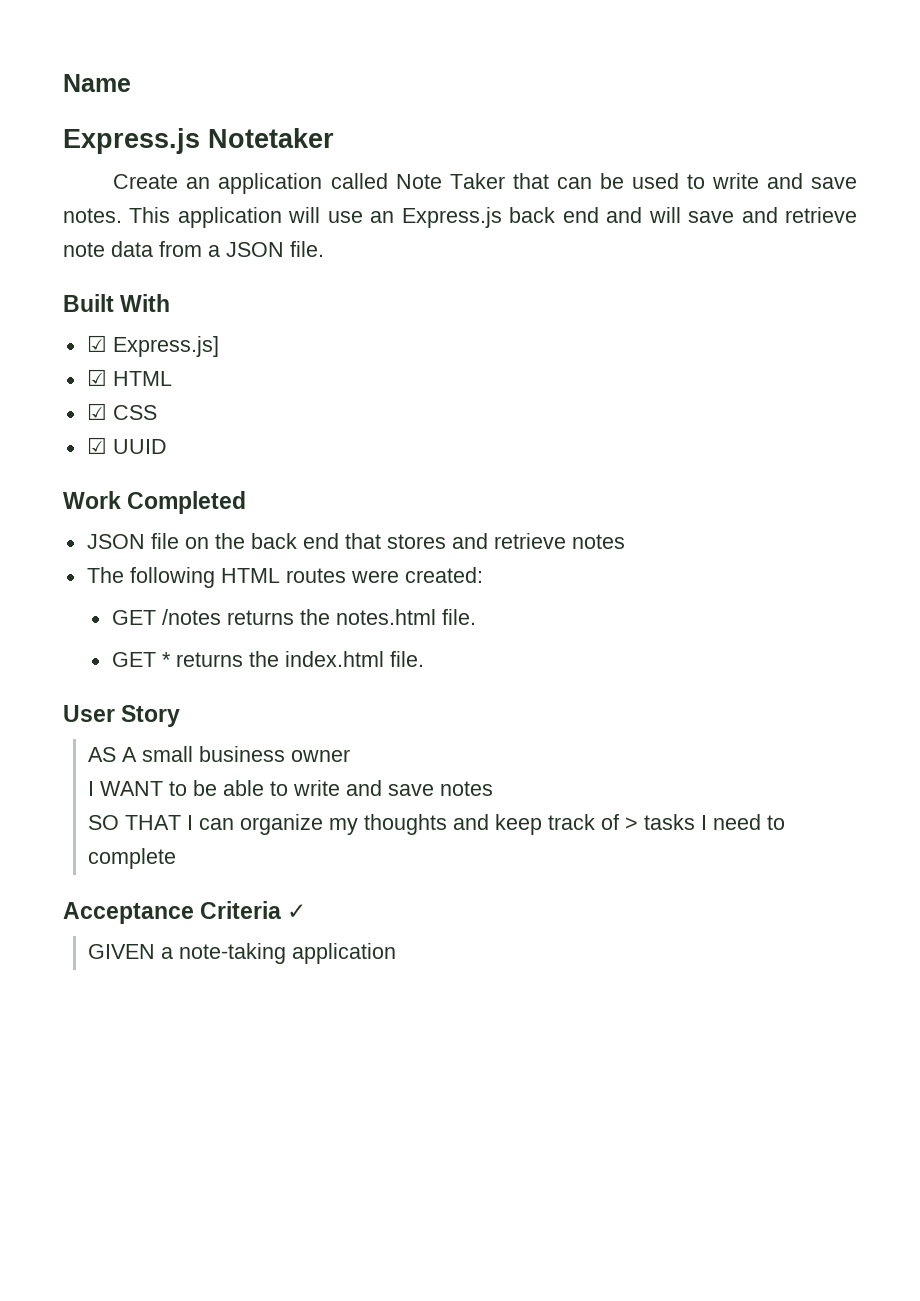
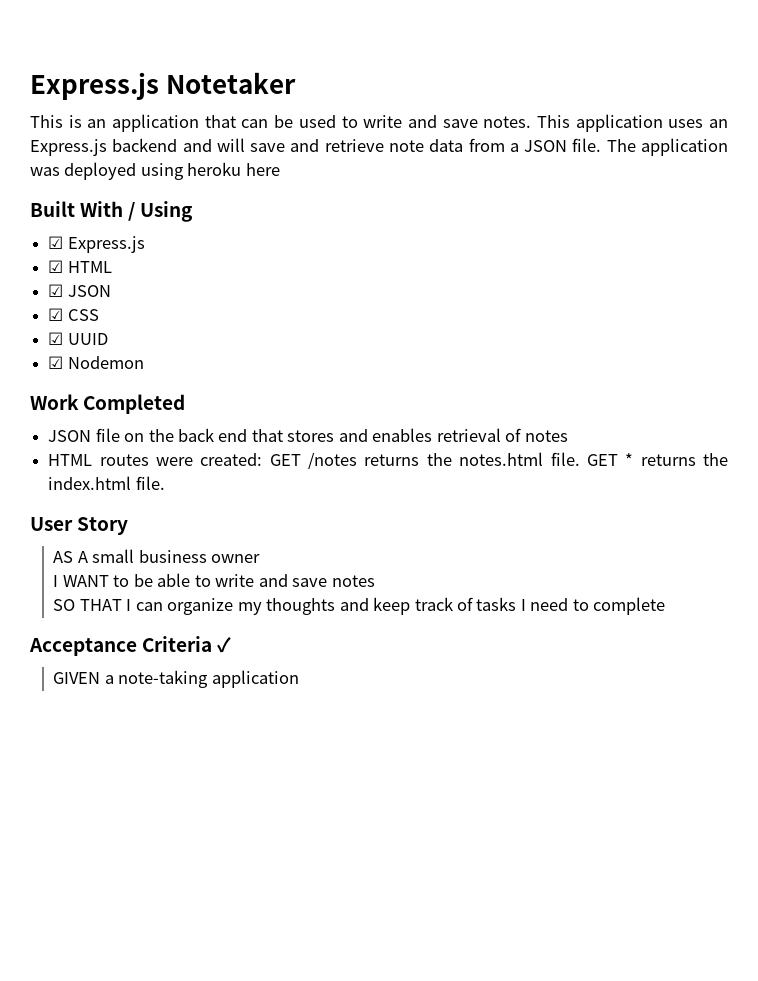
- Name
- Create an application called Note Taker that can be used to write and save notes.
+ This is an application that can be used to write and save notes.
- This application will use an Express.js back end and will save and retrieve note data from a JSON file.
+ This application uses an Express.js backend and will save and retrieve note data from a JSON file. The application was deployed using heroku here
- Built With
- ☑ Express.js]
+ Built With / Using
+ ☑ Express.js
+ ☑ JSON
+ ☑ Nodemon
- JSON file on the back end that stores and retrieve notes
- The following HTML routes were created:
- GET /notes returns the notes.html file.
- GET * returns the index.html file.
+ JSON file on the back end that stores and enables retrieval of notes
+ HTML routes were created: GET /notes returns the notes.html file. GET * returns the index.html file.
- SO THAT I can organize my thoughts and keep track of > tasks I need to complete
+ SO THAT I can organize my thoughts and keep track of tasks I need to complete

